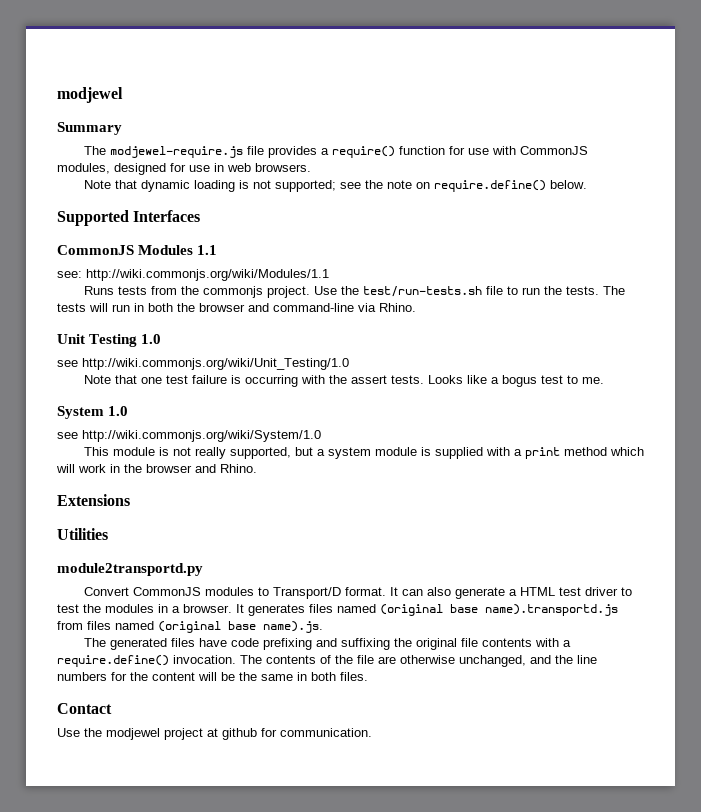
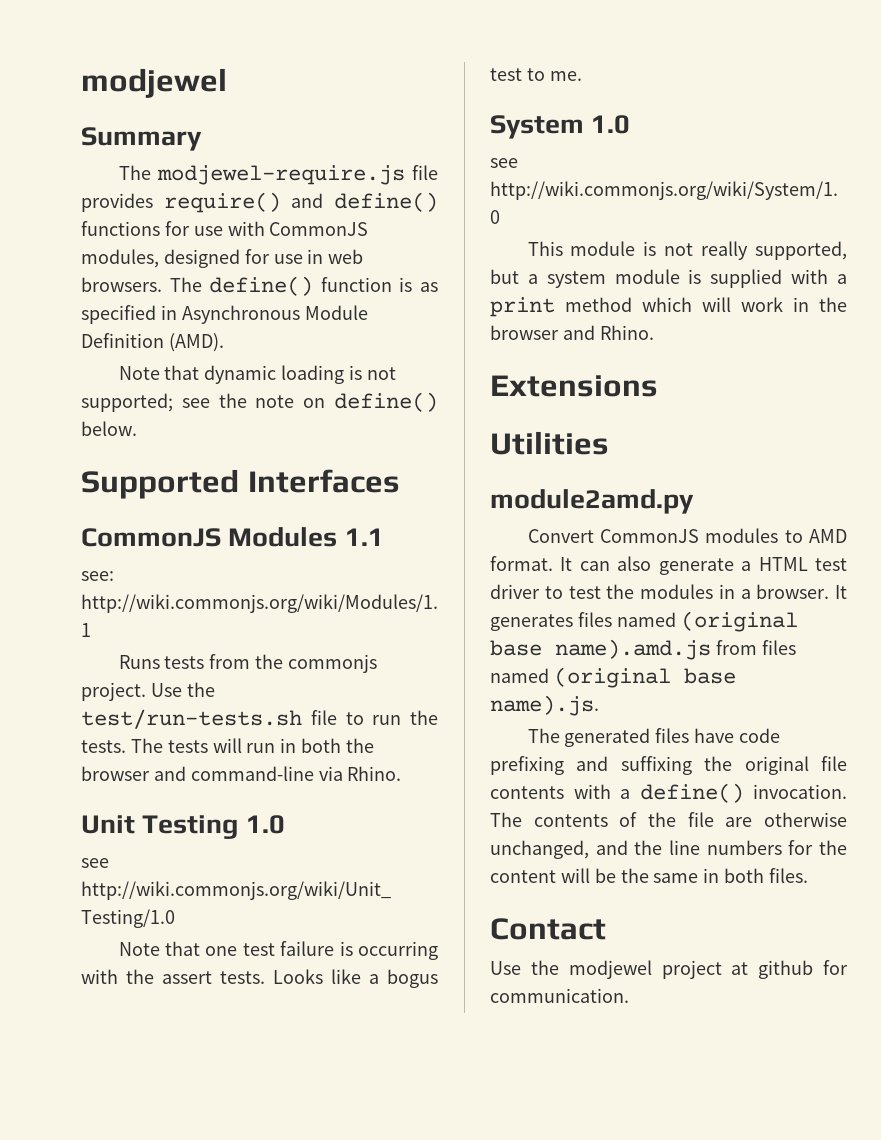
- The modjewel-require.js file provides a require() function for use with CommonJS modules, designed for use in web browsers.
+ The modjewel-require.js file provides require() and define() functions for use with CommonJS modules, designed for use in web browsers. The define() function is as specified in Asynchronous Module Definition (AMD).
- Note that dynamic loading is not supported; see the note on require.define() below.
+ Note that dynamic loading is not supported; see the note on define() below.
- module2transportd.py
+ module2amd.py
- Convert CommonJS modules to Transport/D format.
+ Convert CommonJS modules to AMD format.
- It generates files named (original base name).transportd.js from files named (original base name).js.
+ It generates files named (original base name).amd.js from files named (original base name).js.
- The generated files have code prefixing and suffixing the original file contents with a require.define() invocation.
+ The generated files have code prefixing and suffixing the original file contents with a define() invocation.

